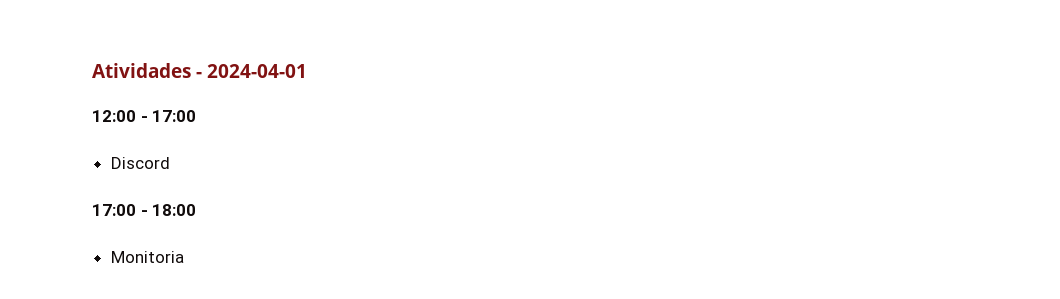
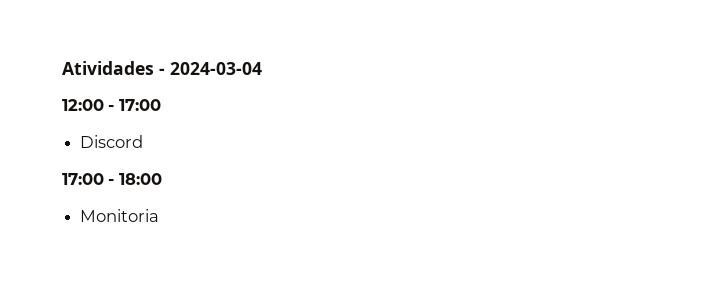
- Atividades - 2024-04-01
+ Atividades - 2024-03-04

